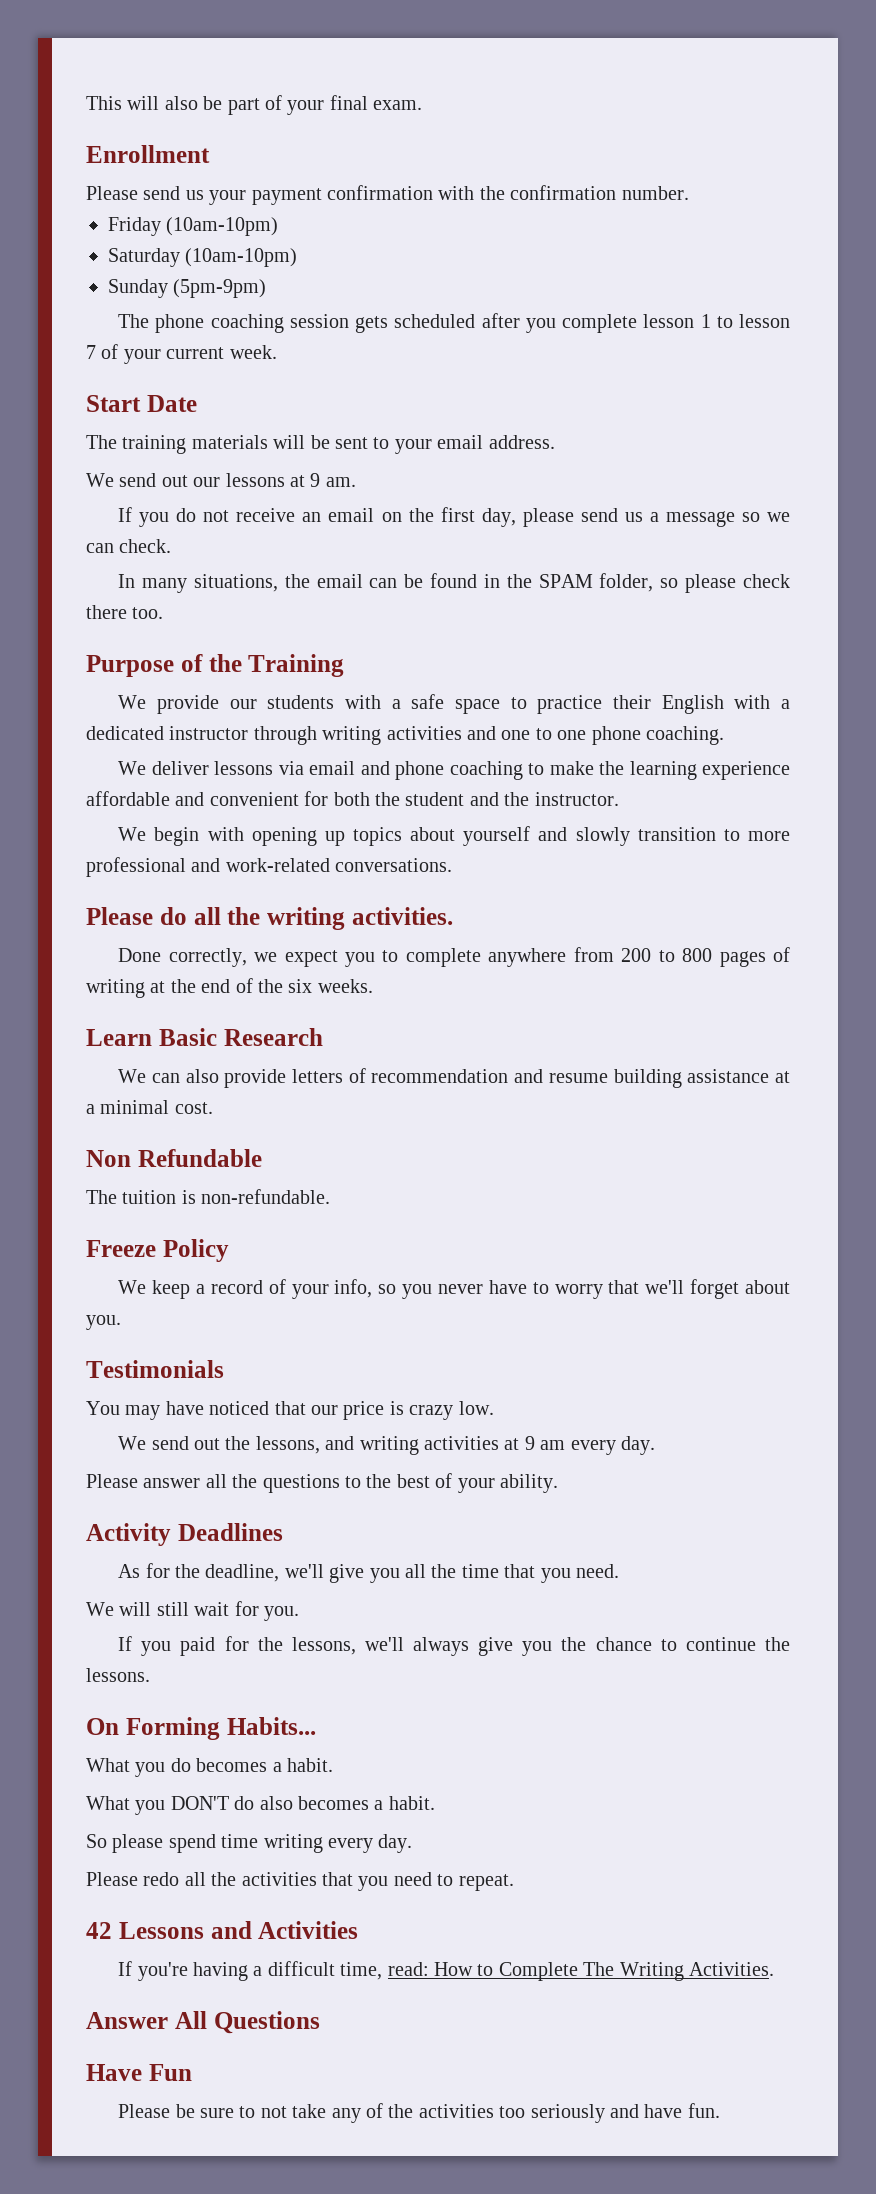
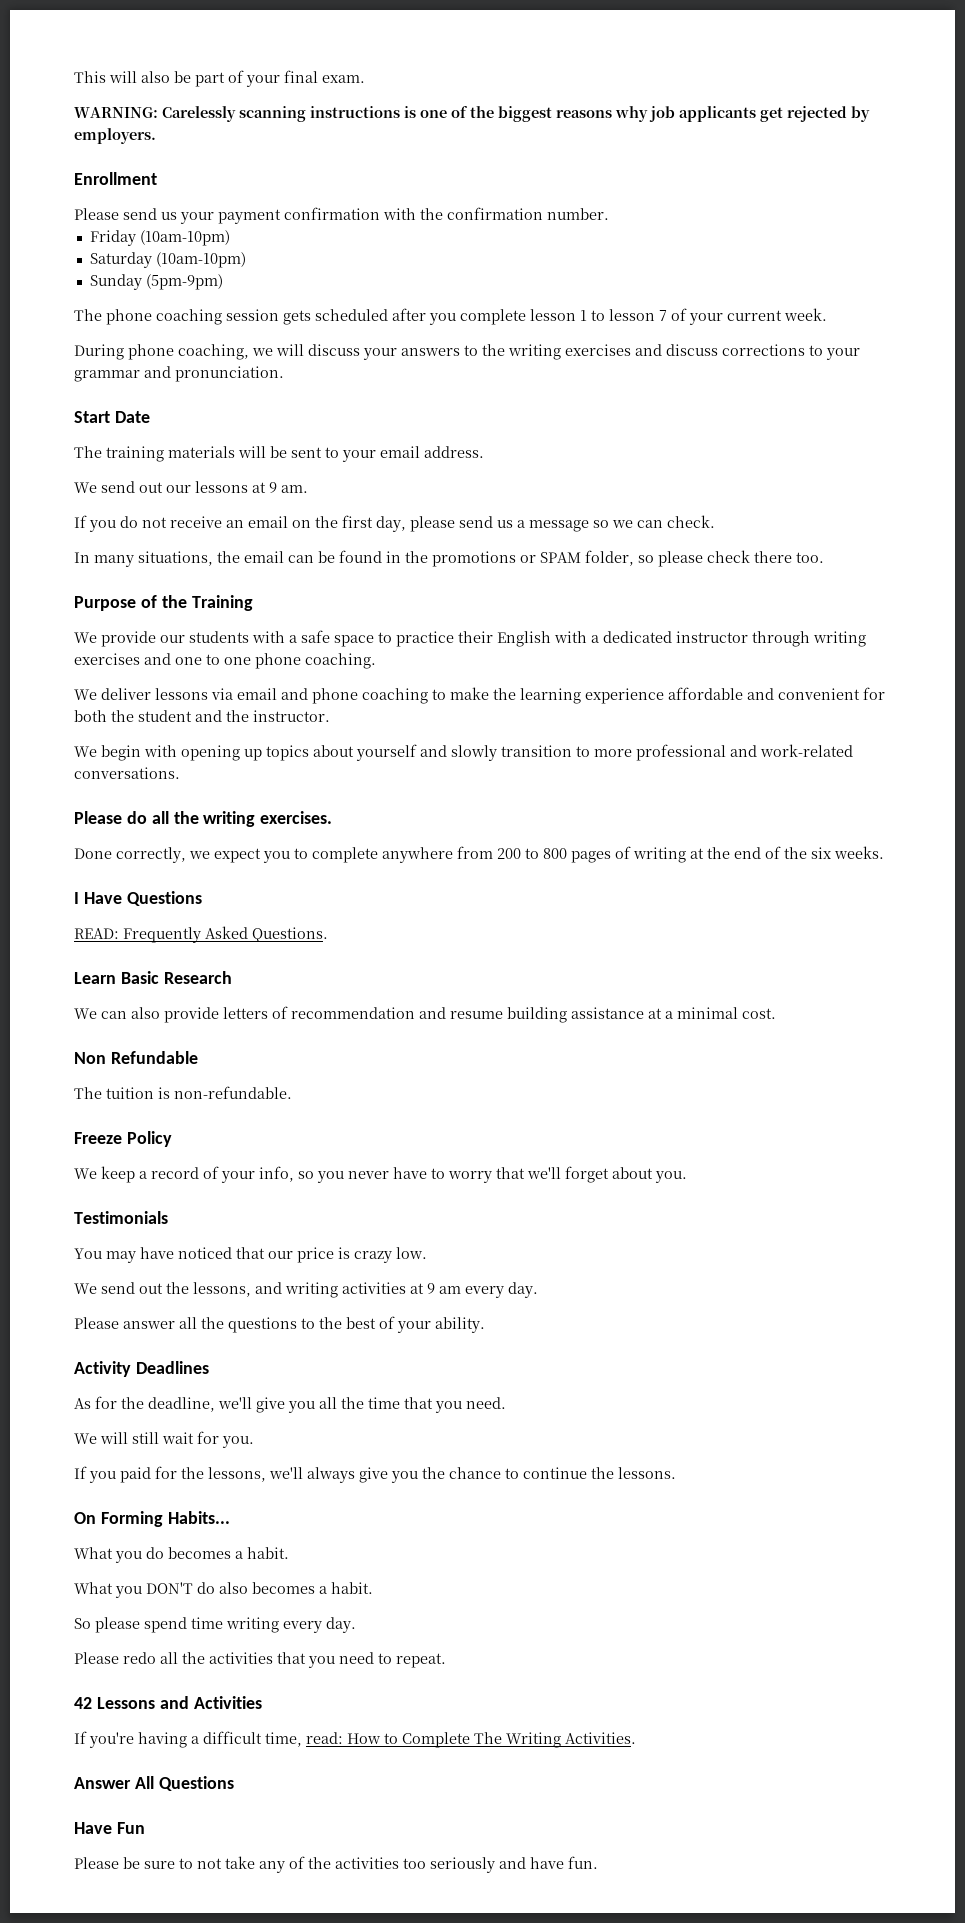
+ WARNING: Carelessly scanning instructions is one of the biggest reasons why job applicants get rejected by employers.
+ During phone coaching, we will discuss your answers to the writing exercises and discuss corrections to your grammar and pronunciation.
- In many situations, the email can be found in the SPAM folder, so please check there too.
+ In many situations, the email can be found in the promotions or SPAM folder, so please check there too.
- We provide our students with a safe space to practice their English with a dedicated instructor through writing activities and one to one phone coaching.
+ We provide our students with a safe space to practice their English with a dedicated instructor through writing exercises and one to one phone coaching.
- Please do all the writing activities.
+ Please do all the writing exercises.
+ I Have Questions
+ READ: Frequently Asked Questions.

